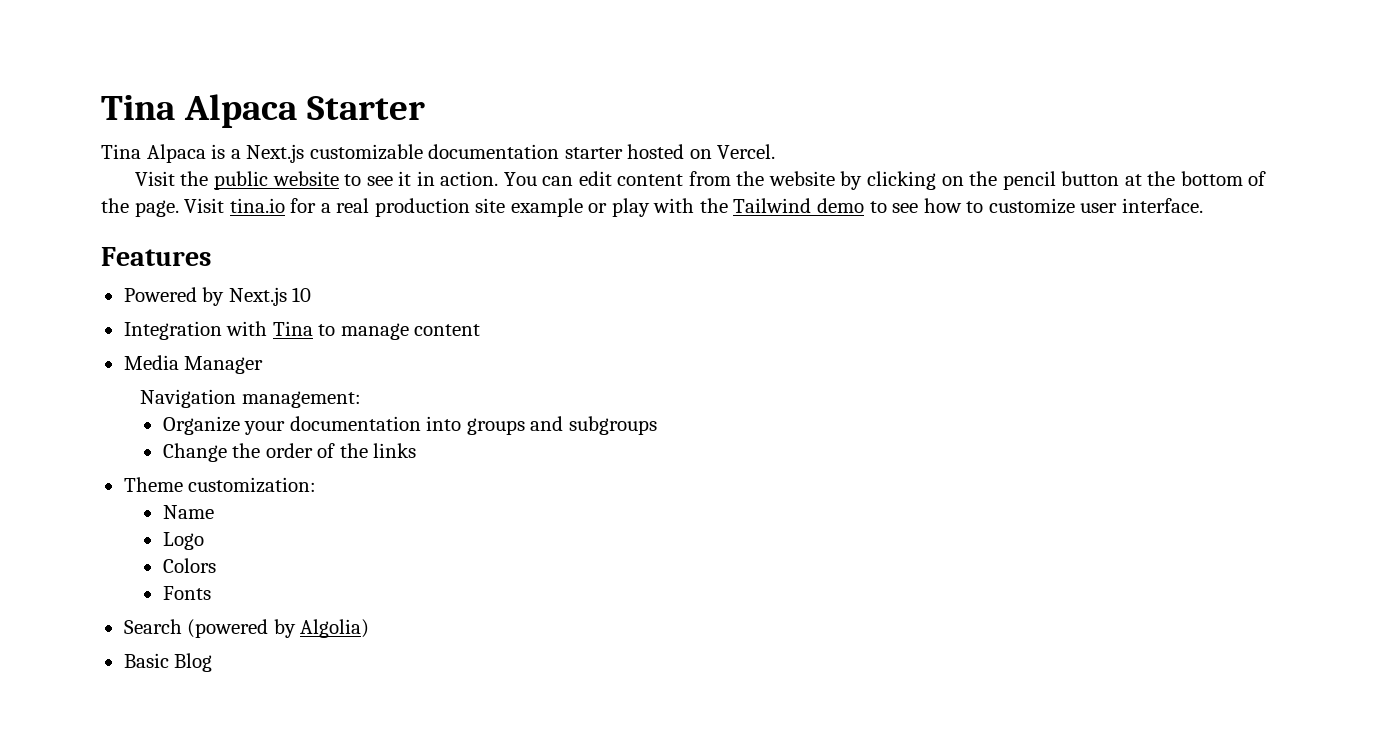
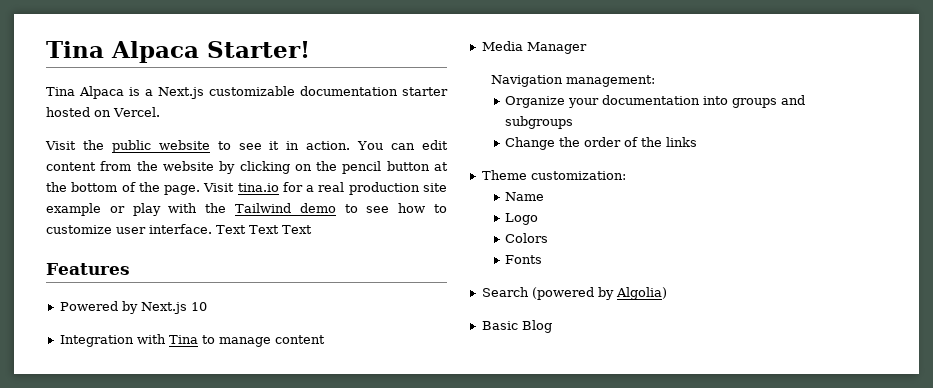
- Tina Alpaca Starter
+ Tina Alpaca Starter!
+ Text Text Text

